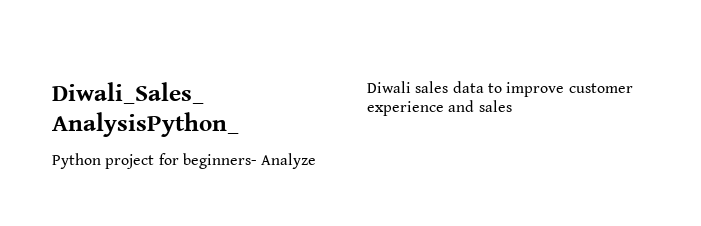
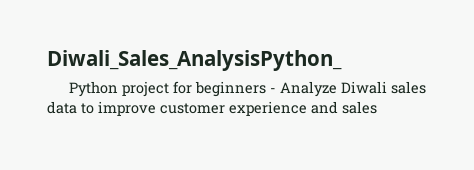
- Python project for beginners- Analyze Diwali sales data to improve customer experience and sales
+ Python project for beginners - Analyze Diwali sales data to improve customer experience and sales

